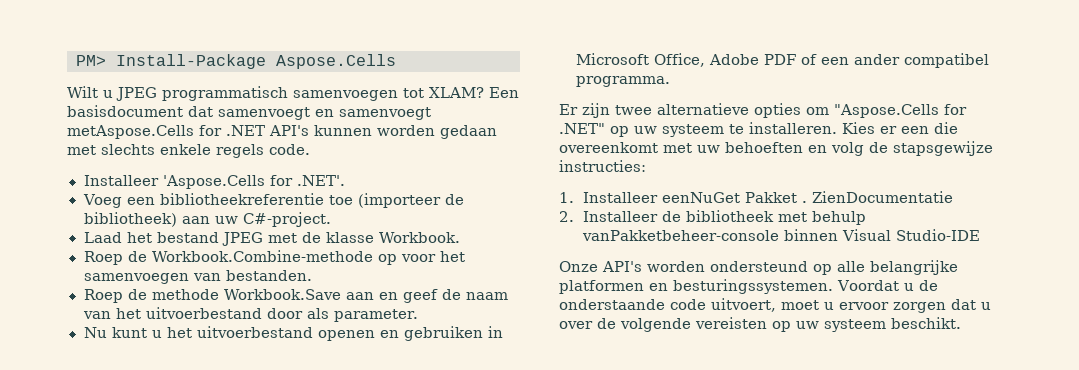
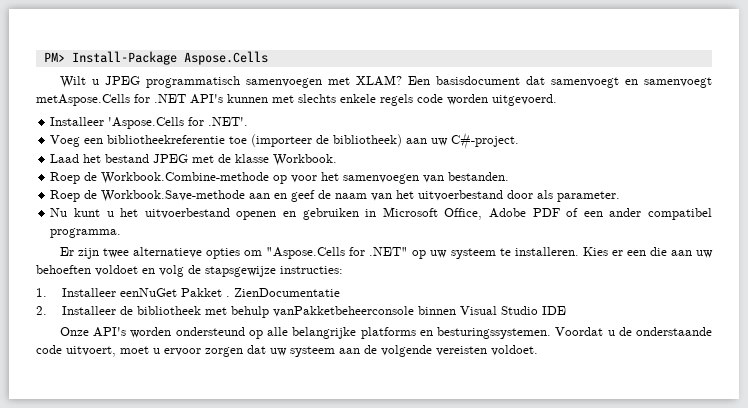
- Wilt u JPEG programmatisch samenvoegen tot XLAM?
+ Wilt u JPEG programmatisch samenvoegen met XLAM?
- Een basisdocument dat samenvoegt en samenvoegt metAspose.Cells for .NET API's kunnen worden gedaan met slechts enkele regels code.
+ Een basisdocument dat samenvoegt en samenvoegt metAspose.Cells for .NET API's kunnen met slechts enkele regels code worden uitgevoerd.
- Roep de methode Workbook.Save aan en geef de naam van het uitvoerbestand door als parameter.
+ Roep de Workbook.Save-methode aan en geef de naam van het uitvoerbestand door als parameter.
- Kies er een die overeenkomt met uw behoeften en volg de stapsgewijze instructies:
+ Kies er een die aan uw behoeften voldoet en volg de stapsgewijze instructies:
- 2. Installeer de bibliotheek met behulp vanPakketbeheer-console binnen Visual Studio-IDE
+ 2. Installeer de bibliotheek met behulp vanPakketbeheerconsole binnen Visual Studio IDE
- Onze API's worden ondersteund op alle belangrijke platformen en besturingssystemen.
+ Onze API's worden ondersteund op alle belangrijke platforms en besturingssystemen.
- Voordat u de onderstaande code uitvoert, moet u ervoor zorgen dat u over de volgende vereisten op uw systeem beschikt.
+ Voordat u de onderstaande code uitvoert, moet u ervoor zorgen dat uw systeem aan de volgende vereisten voldoet.

